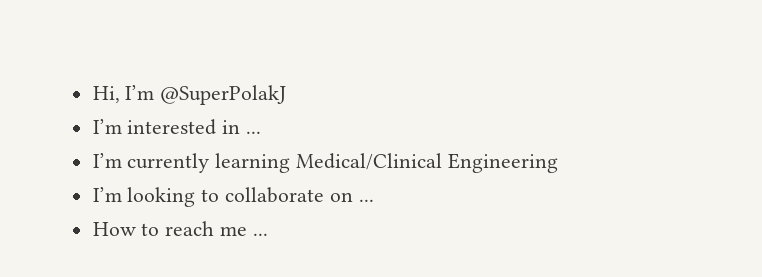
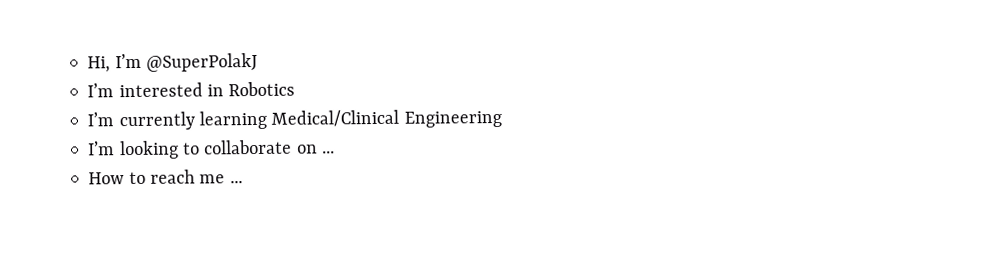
- I’m interested in ...
+ I’m interested in Robotics

